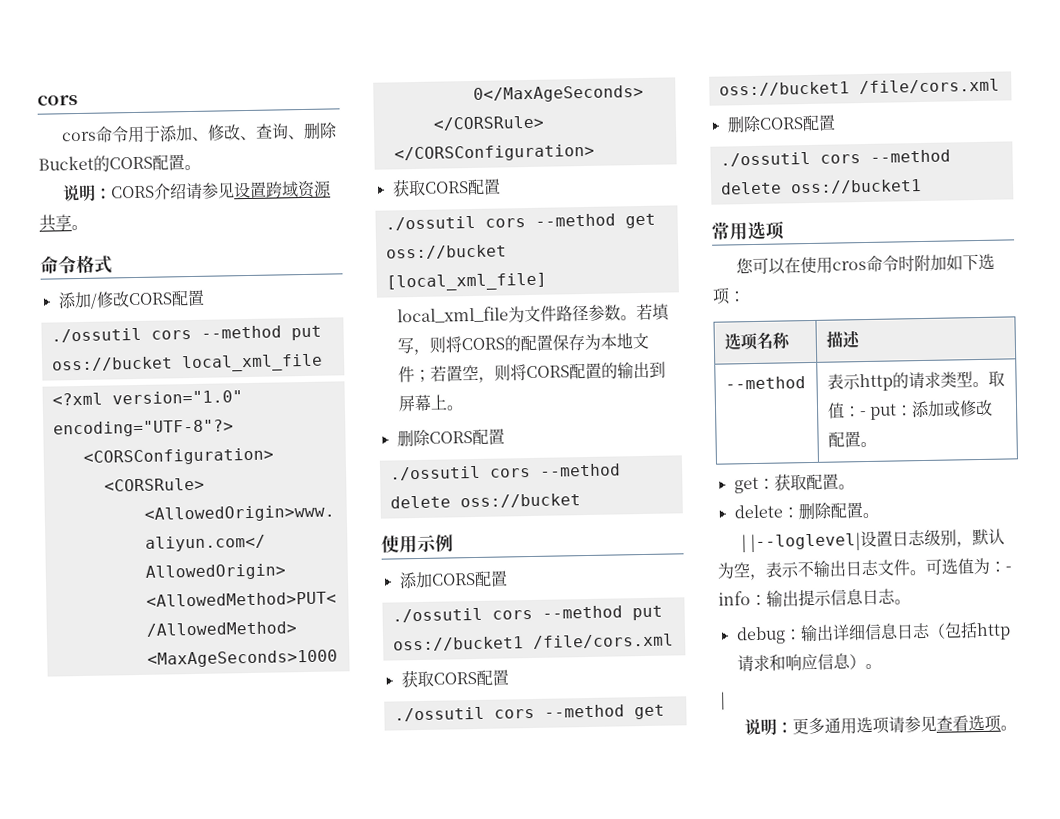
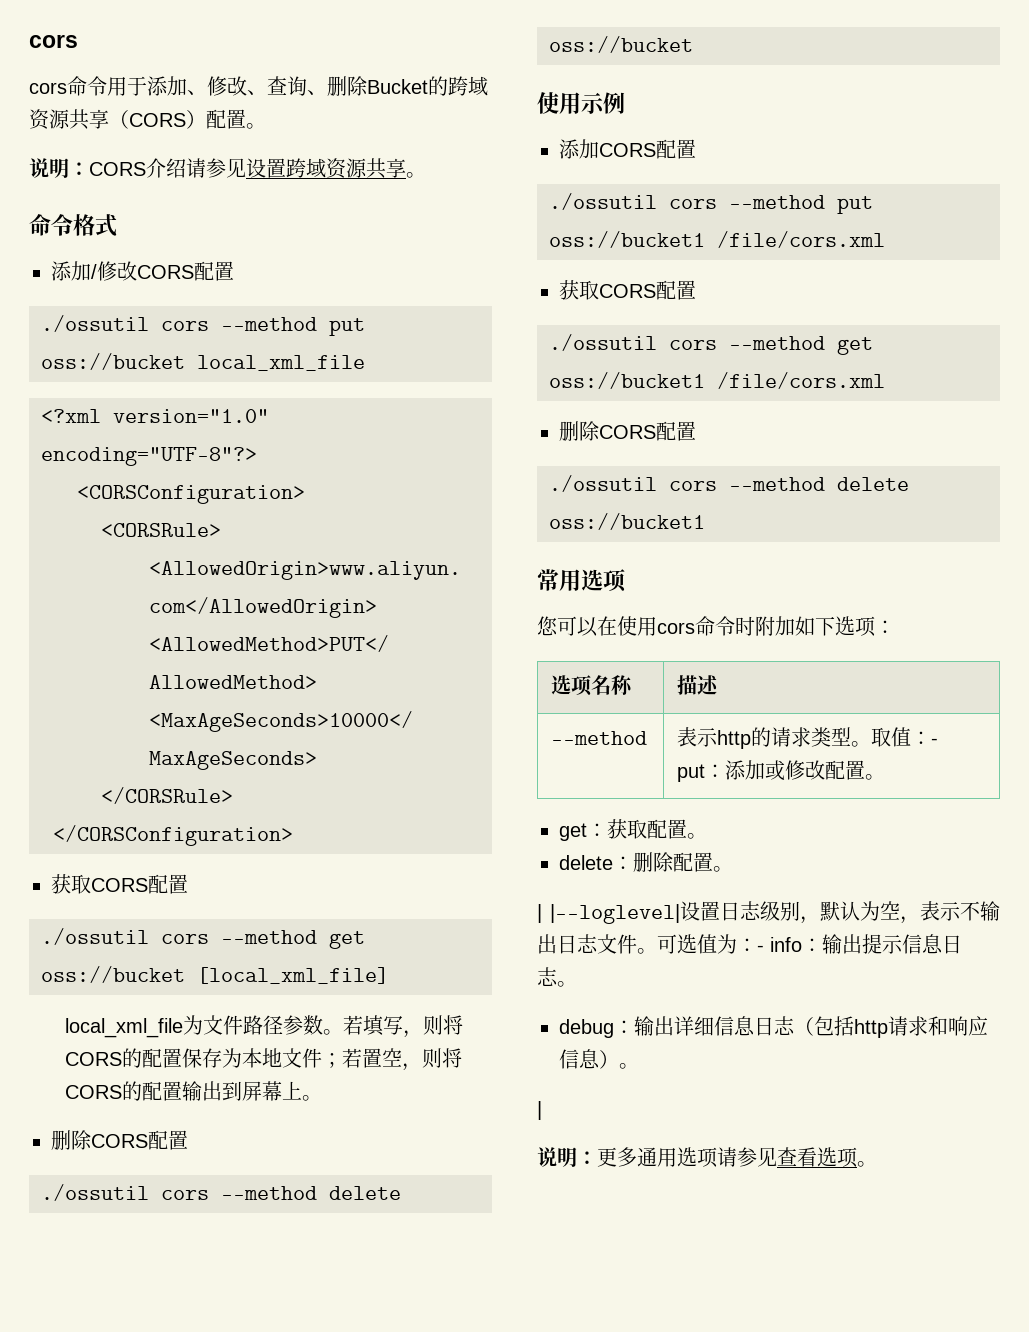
- cors命令用于添加、修改、查询、删除Bucket的CORS配置。
+ cors命令用于添加、修改、查询、删除Bucket的跨域资源共享（CORS）配置。
- 若填写，则将CORS的配置保存为本地文件；若置空，则将CORS配置的输出到屏幕上。
+ 若填写，则将CORS的配置保存为本地文件；若置空，则将CORS的配置输出到屏幕上。
- 您可以在使用cros命令时附加如下选项：
+ 您可以在使用cors命令时附加如下选项：

